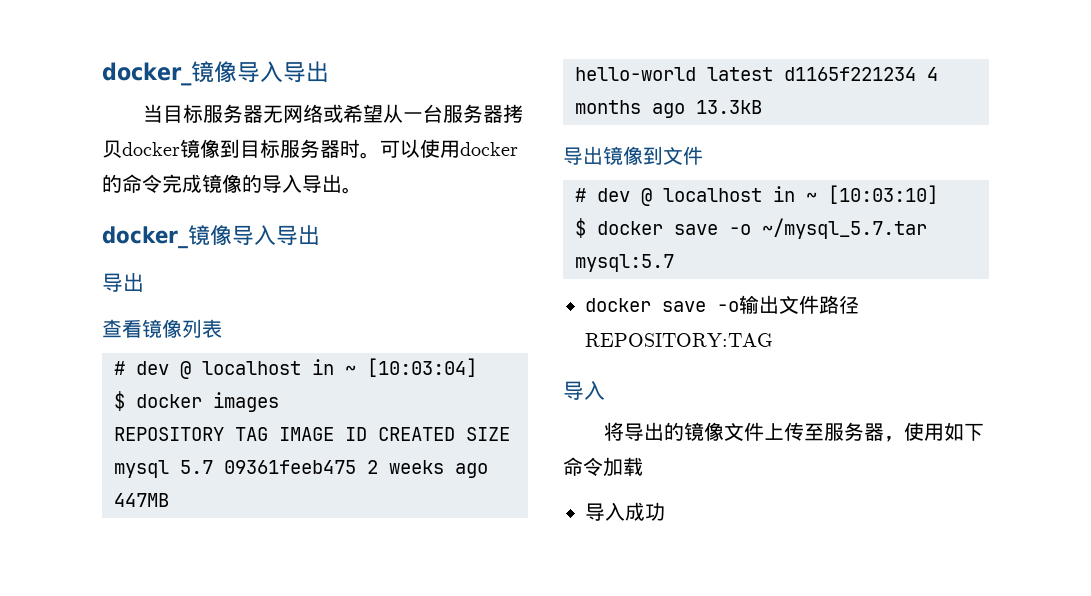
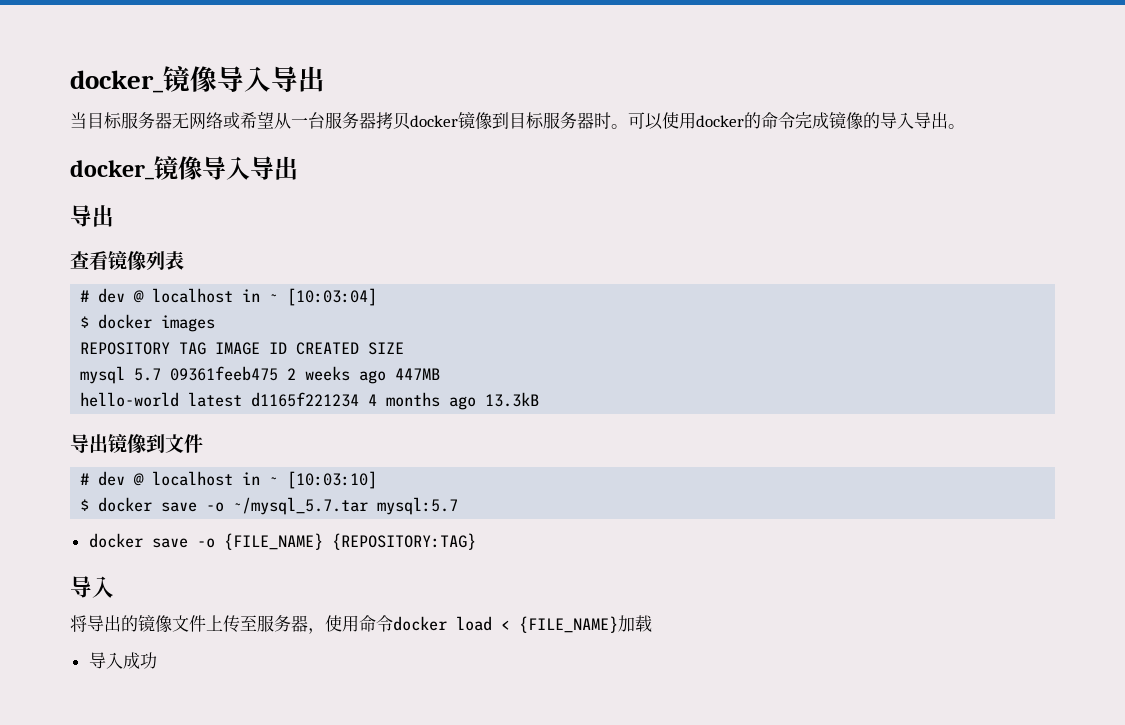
- docker save -o输出文件路径REPOSITORY:TAG
+ docker save -o {FILE_NAME} {REPOSITORY:TAG}
- 将导出的镜像文件上传至服务器，使用如下命令加载
+ 将导出的镜像文件上传至服务器，使用命令docker load < {FILE_NAME}加载

